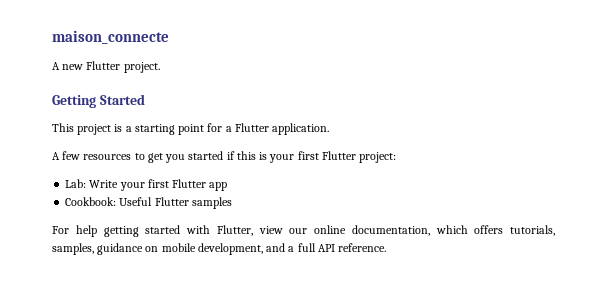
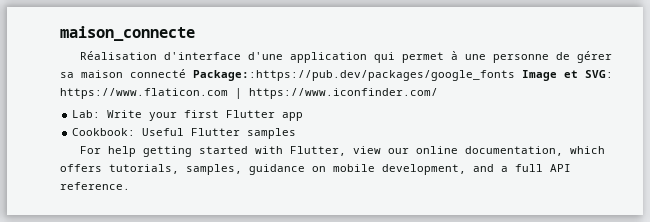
- A new Flutter project.
- Getting Started
- This project is a starting point for a Flutter application.
- A few resources to get you started if this is your first Flutter project:
+ Réalisation d'interface d'une application qui permet à une personne de gérer sa maison connecté Package::https://pub.dev/packages/google_fonts Image et SVG: https://www.flaticon.com | https://www.iconfinder.com/

